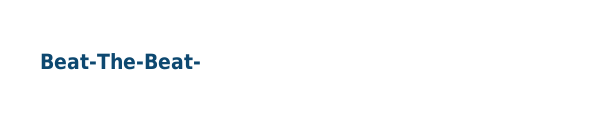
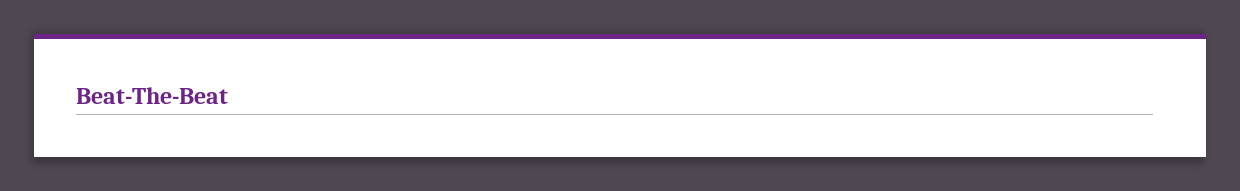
- Beat-The-Beat-
+ Beat-The-Beat

